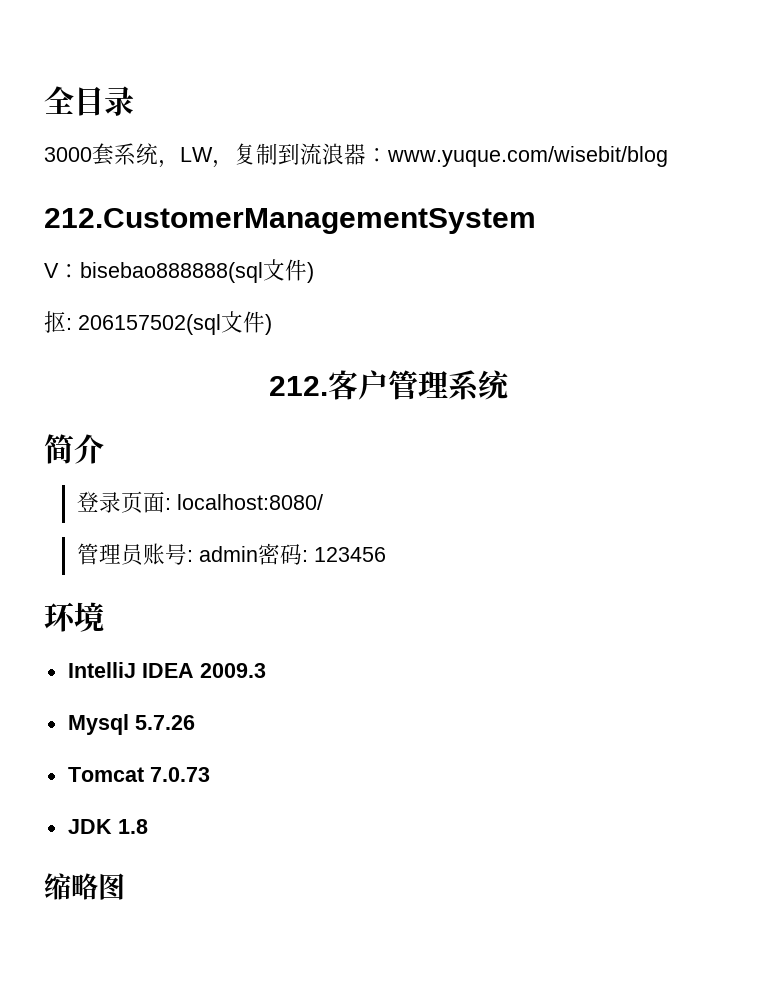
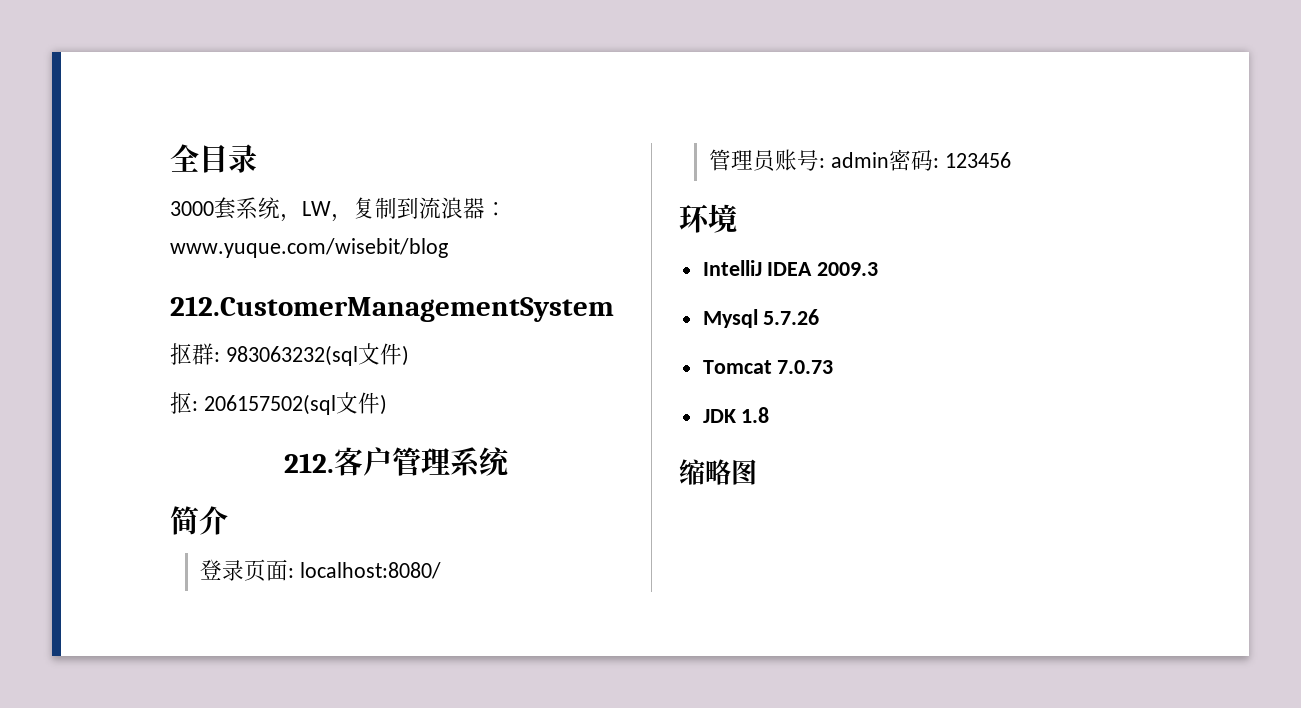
- V：bisebao888888(sql文件)
+ 抠群: 983063232(sql文件)

